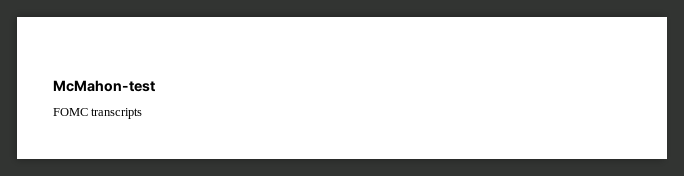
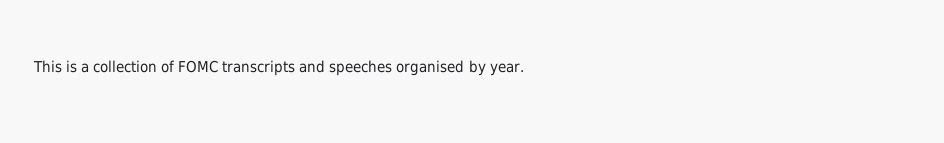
- McMahon-test
- FOMC transcripts
+ This is a collection of FOMC transcripts and speeches organised by year.

